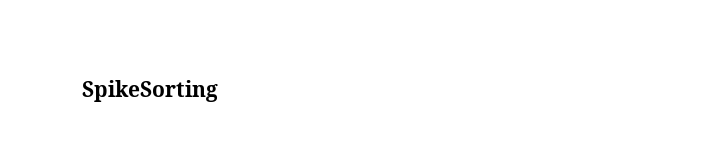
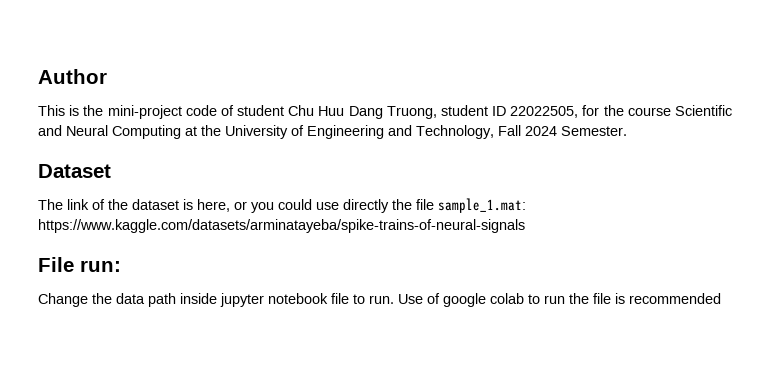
- SpikeSorting
+ Author
+ This is the mini-project code of student Chu Huu Dang Truong, student ID 22022505, for the course Scientific and Neural Computing at the University of Engineering and Technology, Fall 2024 Semester.
+ Dataset
+ The link of the dataset is here, or you could use directly the file sample_1.mat: https://www.kaggle.com/datasets/arminatayeba/spike-trains-of-neural-signals
+ File run:
+ Change the data path inside jupyter notebook file to run. Use of google colab to run the file is recommended

